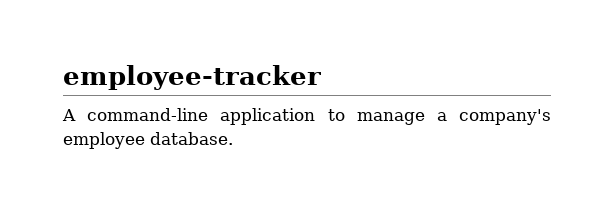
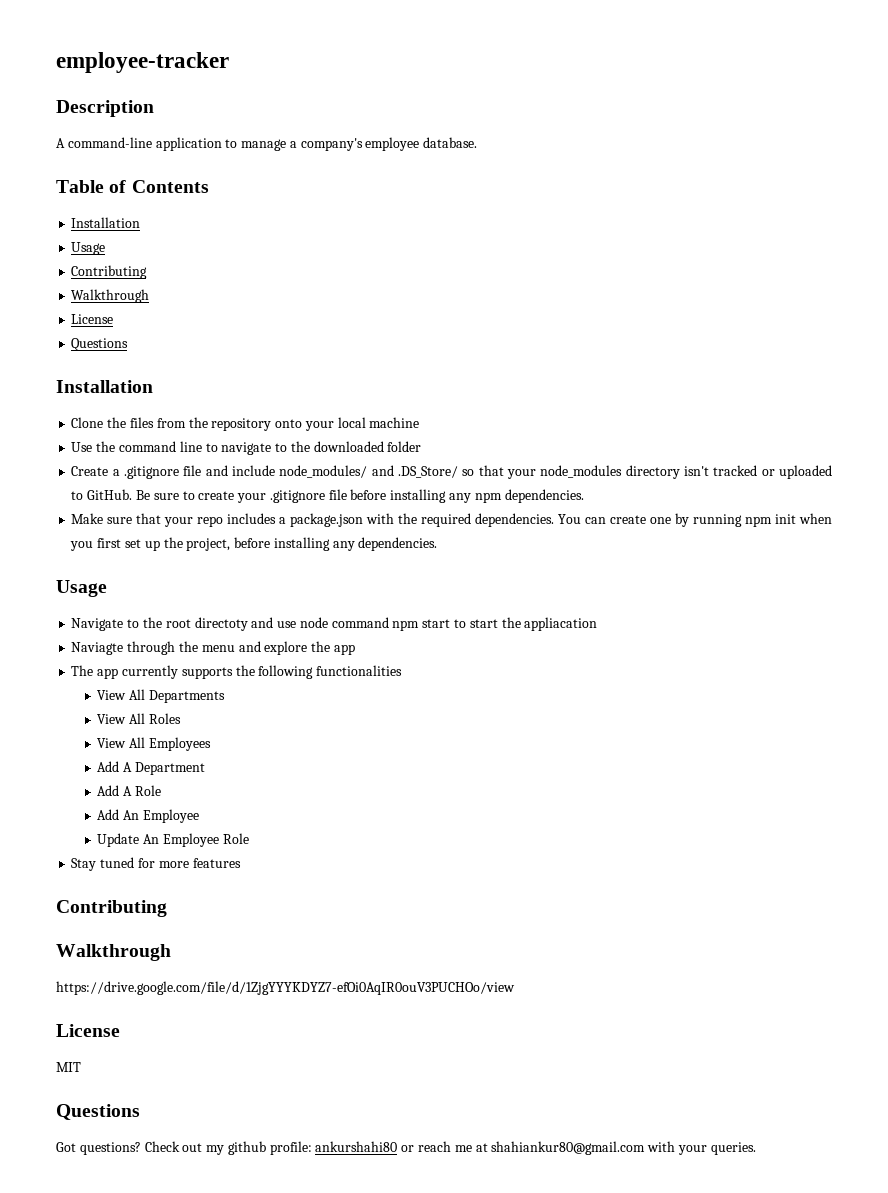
+ Description
+ Table of Contents
+ Installation
+ Usage
+ Contributing
+ Walkthrough
+ License
+ Questions
+ Installation
+ Clone the files from the repository onto your local machine
+ Use the command line to navigate to the downloaded folder
+ Create a .gitignore file and include node_modules/ and .DS_Store/ so that your node_modules directory isn't tracked or uploaded to GitHub. Be sure to create your .gitignore file before installing any npm dependencies.
+ Make sure that your repo includes a package.json with the required dependencies. You can create one by running npm init when you first set up the project, before installing any dependencies.
+ Usage
+ Navigate to the root directoty and use node command npm start to start the appliacation
+ Naviagte through the menu and explore the app
+ The app currently supports the following functionalities
+ View All Departments
+ View All Roles
+ View All Employees
+ Add A Department
+ Add A Role
+ Add An Employee
+ Update An Employee Role
+ Stay tuned for more features
+ Contributing
+ Walkthrough
+ https://drive.google.com/file/d/1ZjgYYYKDYZ7-efOi0AqIR0ouV3PUCHOo/view
+ License
+ MIT
+ Questions
+ Got questions? Check out my github profile: ankurshahi80 or reach me at shahiankur80@gmail.com with your queries.

